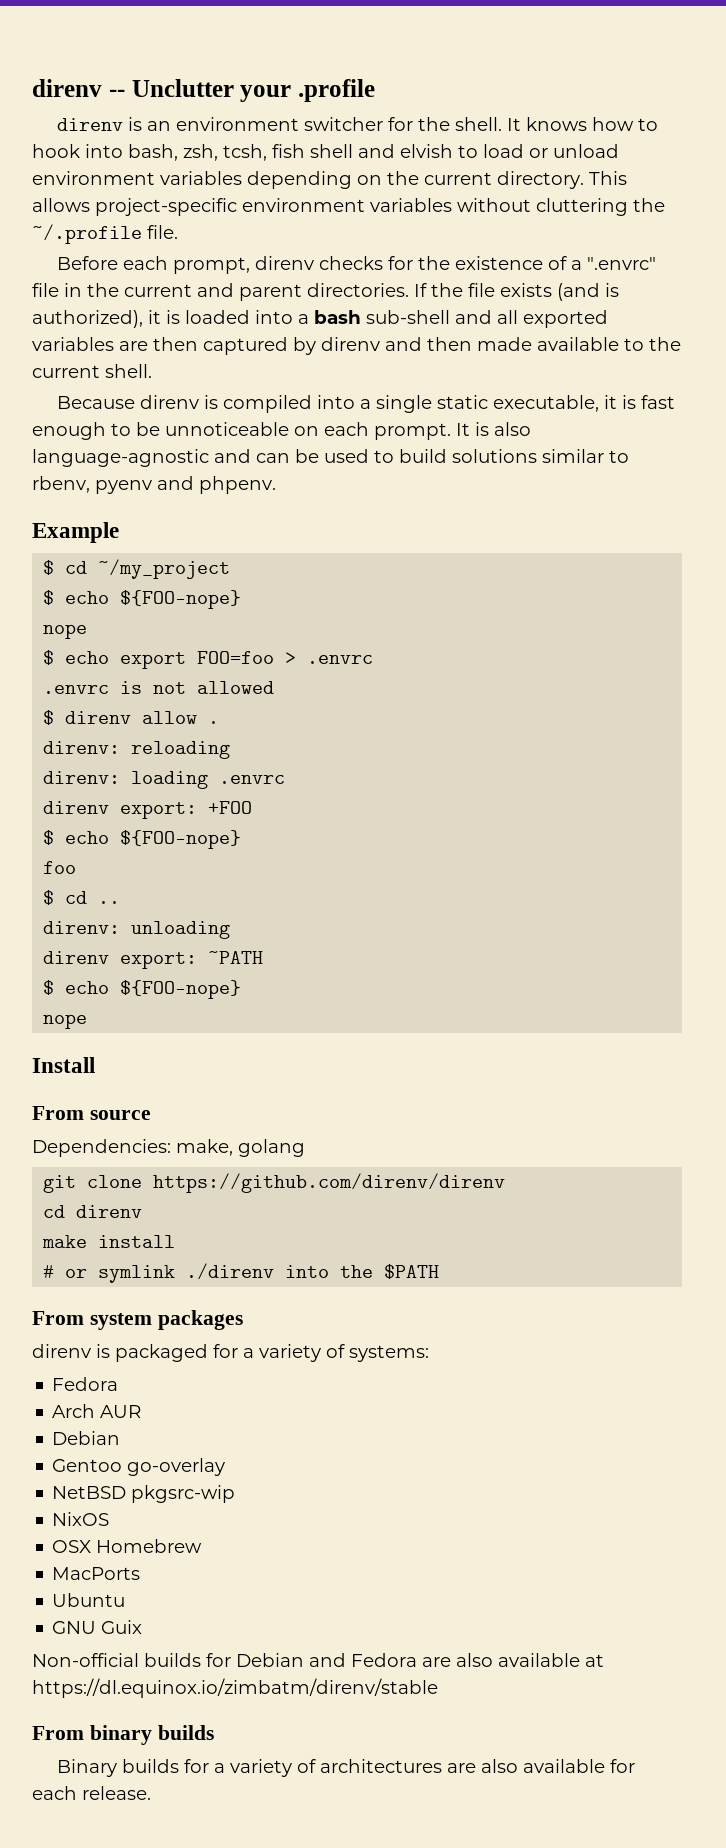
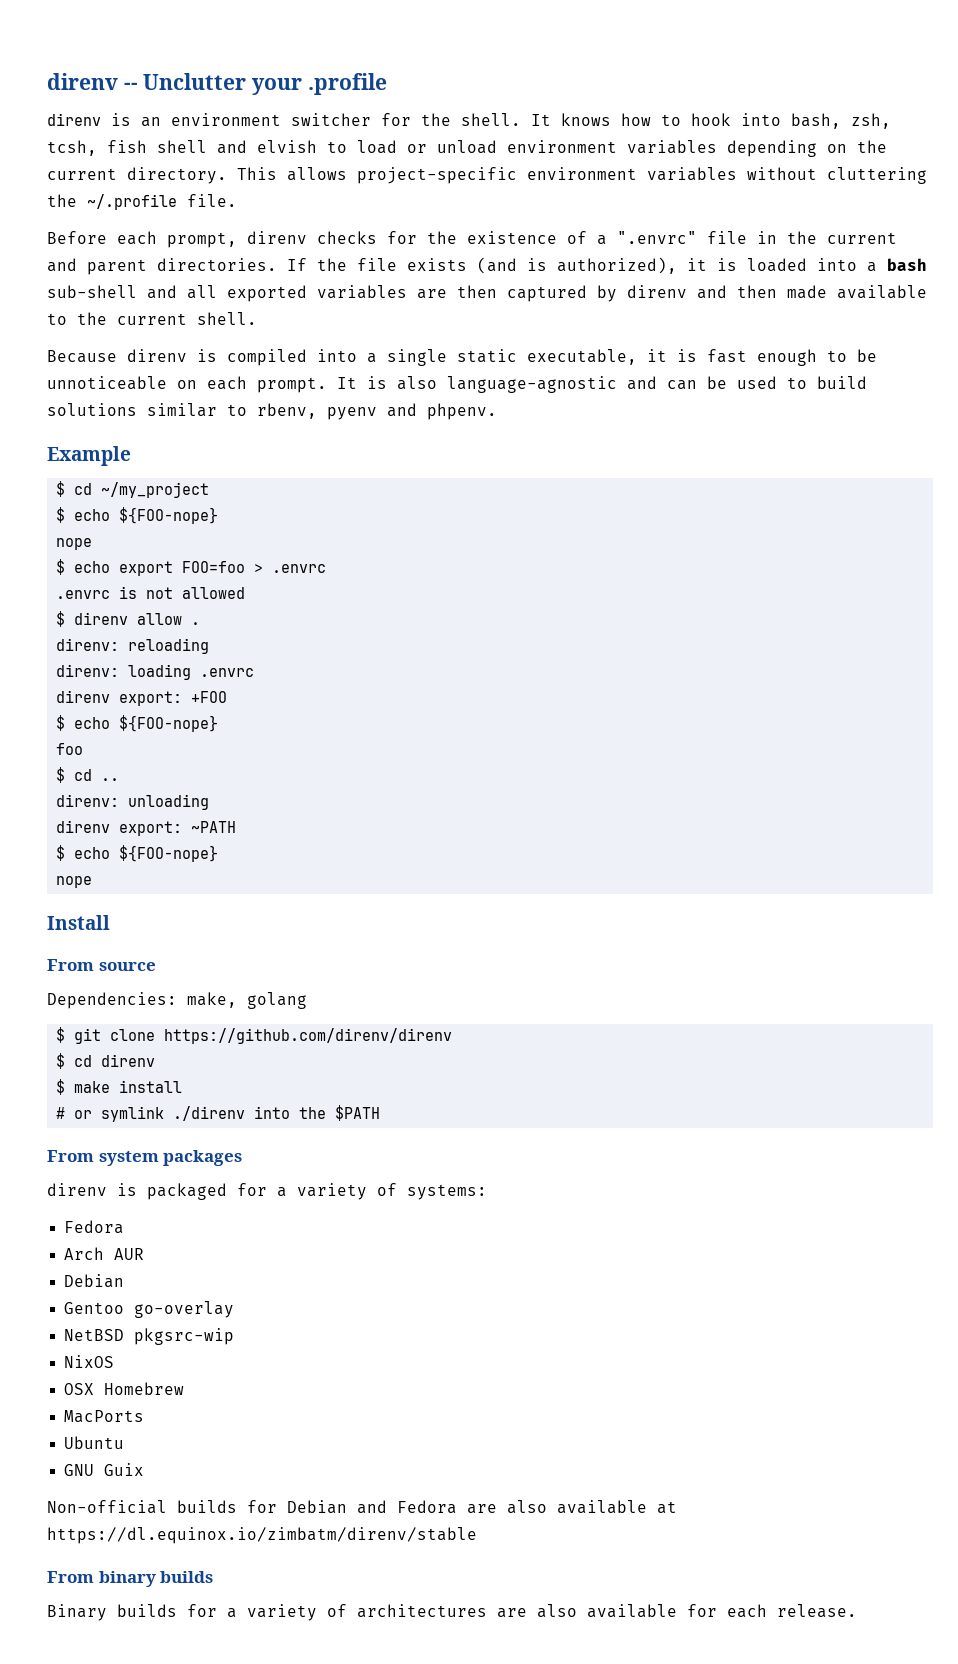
- git clone https://github.com/direnv/direnv
+ $ git clone https://github.com/direnv/direnv
- cd direnv
+ $ cd direnv
- make install
+ $ make install

